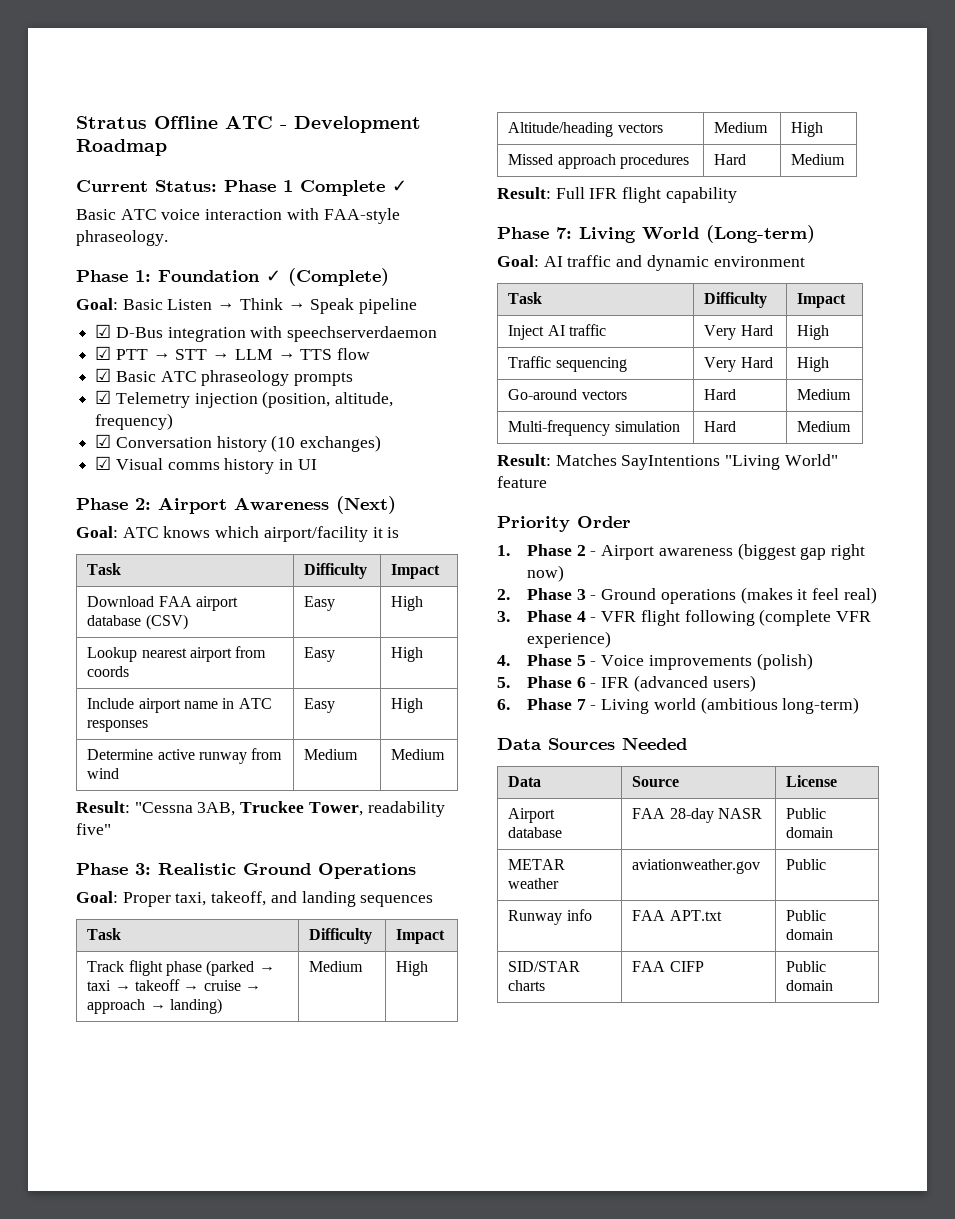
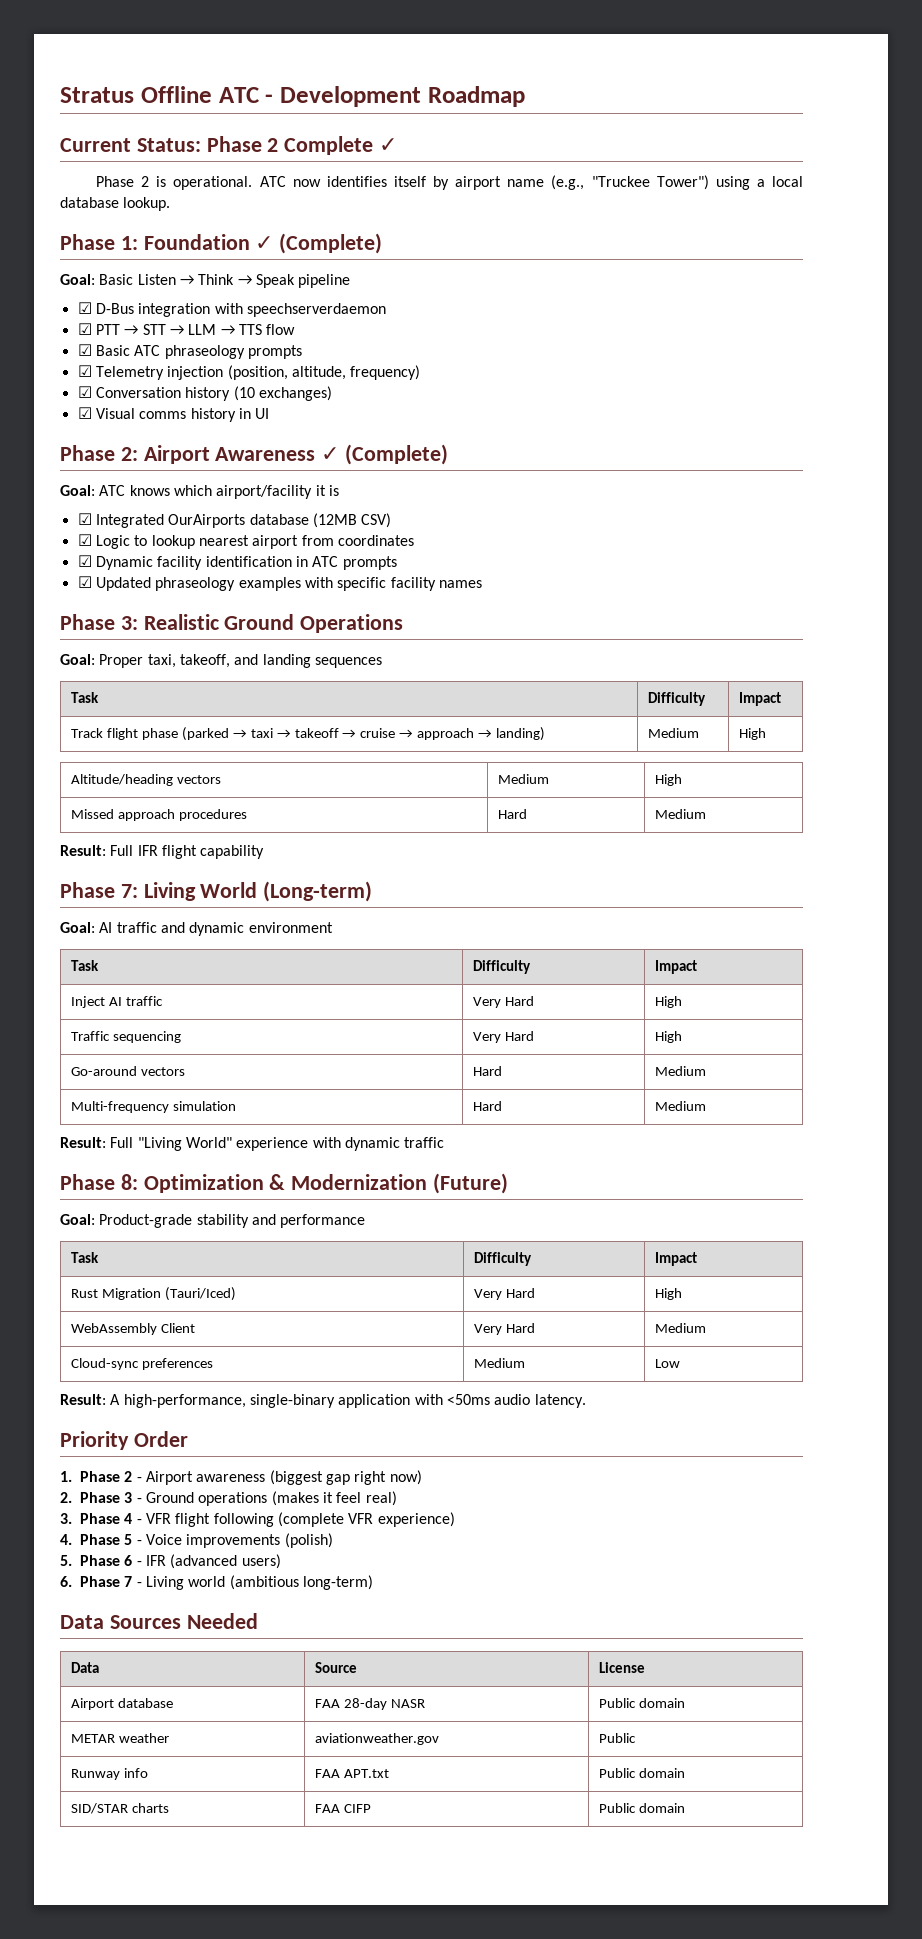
- Current Status: Phase 1 Complete ✓
+ Current Status: Phase 2 Complete ✓
- Basic ATC voice interaction with FAA-style phraseology.
+ Phase 2 is operational. ATC now identifies itself by airport name (e.g., "Truckee Tower") using a local database lookup.
- Phase 2: Airport Awareness (Next)
+ Phase 2: Airport Awareness ✓ (Complete)
  Goal: ATC knows which airport/facility it is
- Task | Difficulty | Impact
- Download FAA airport database (CSV) | Easy | High
- Lookup nearest airport from coords | Easy | High
- Include airport name in ATC responses | Easy | High
- Determine active runway from wind | Medium | Medium
- Result: "Cessna 3AB, Truckee Tower, readability five"
+ ☑ Integrated OurAirports database (12MB CSV)
+ ☑ Logic to lookup nearest airport from coordinates
+ ☑ Dynamic facility identification in ATC prompts
+ ☑ Updated phraseology examples with specific facility names
- Result: Matches SayIntentions "Living World" feature
+ Result: Full "Living World" experience with dynamic traffic
+ Phase 8: Optimization & Modernization (Future)
+ Goal: Product-grade stability and performance
+ Task | Difficulty | Impact
+ Rust Migration (Tauri/Iced) | Very Hard | High
+ WebAssembly Client | Very Hard | Medium
+ Cloud-sync preferences | Medium | Low
+ Result: A high-performance, single-binary application with <50ms audio latency.

